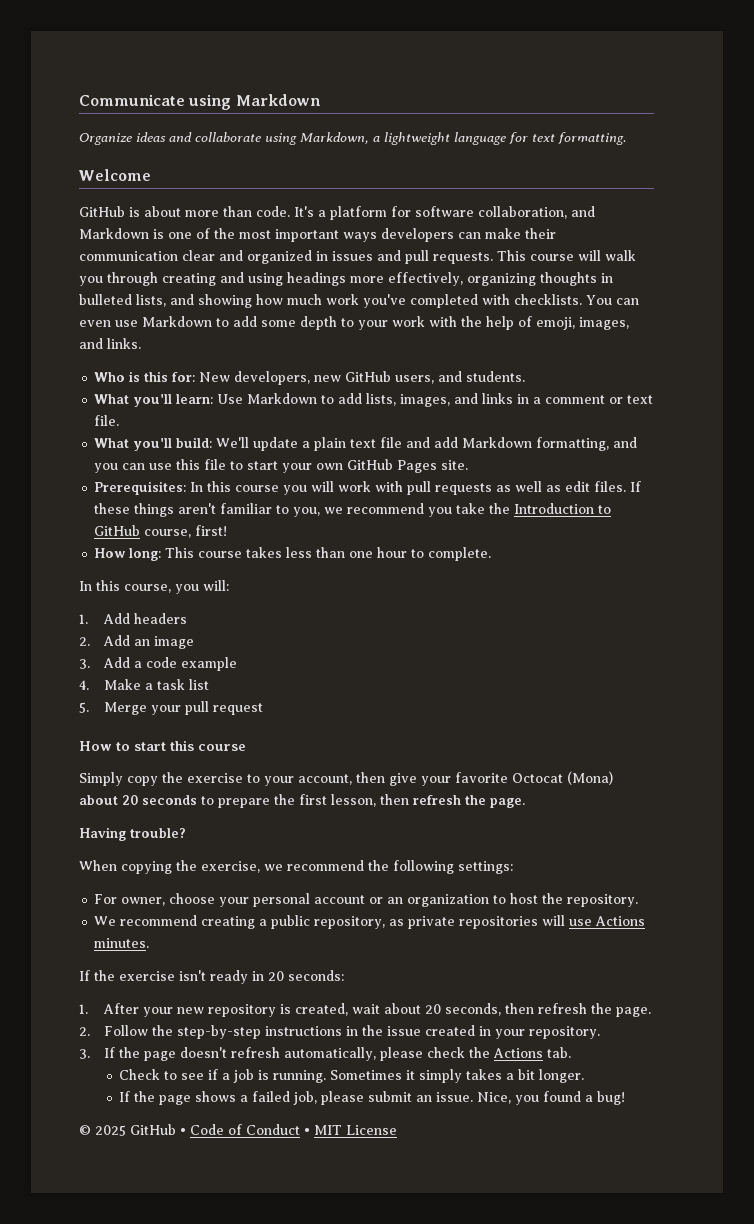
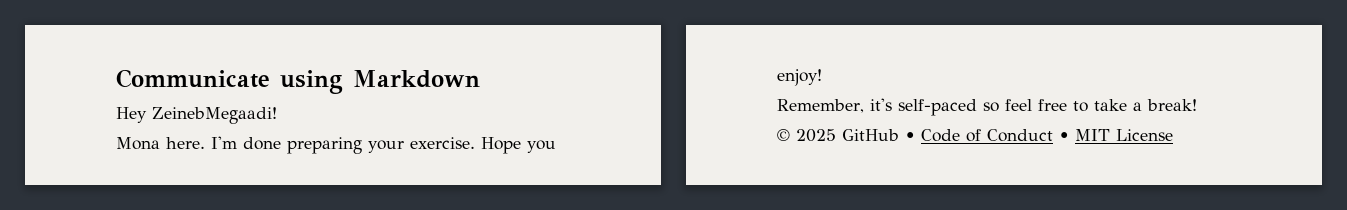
- Organize ideas and collaborate using Markdown, a lightweight language for text formatting.
- Welcome
- GitHub is about more than code. It's a platform for software collaboration, and Markdown is one of the most important ways developers can make their communication clear and organized in issues and pull requests. This course will walk you through creating and using headings more effectively, organizing thoughts in bulleted lists, and showing how much work you've completed with checklists. You can even use Markdown to add some depth to your work with the help of emoji, images, and links.
- Who is this for: New developers, new GitHub users, and students.
- What you'll learn: Use Markdown to add lists, images, and links in a comment or text file.
- What you'll build: We'll update a plain text file and add Markdown formatting, and you can use this file to start your own GitHub Pages site.
- Prerequisites: In this course you will work with pull requests as well as edit files. If these things aren't familiar to you, we recommend you take the Introduction to GitHub course, first!
- How long: This course takes less than one hour to complete.
- In this course, you will:
- 1. Add headers
- 2. Add an image
- 3. Add a code example
- 4. Make a task list
- 5. Merge your pull request
- How to start this course
- Simply copy the exercise to your account, then give your favorite Octocat (Mona) about 20 seconds to prepare the first lesson, then refresh the page.
- Having trouble?
- When copying the exercise, we recommend the following settings:
- For owner, choose your personal account or an organization to host the repository.
- We recommend creating a public repository, as private repositories will use Actions minutes.
- If the exercise isn't ready in 20 seconds:
- 1. After your new repository is created, wait about 20 seconds, then refresh the page.
- 2. Follow the step-by-step instructions in the issue created in your repository.
- 3. If the page doesn't refresh automatically, please check the Actions tab.
- Check to see if a job is running. Sometimes it simply takes a bit longer.
- If the page shows a failed job, please submit an issue. Nice, you found a bug!
+ Hey ZeinebMegaadi!
+ Mona here. I'm done preparing your exercise. Hope you enjoy!
+ Remember, it's self-paced so feel free to take a break!

